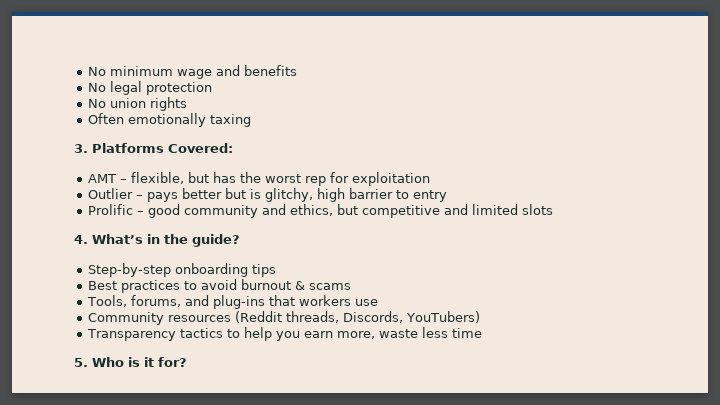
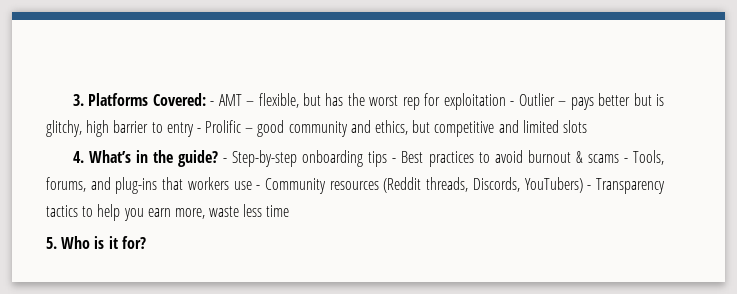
- No minimum wage and benefits
- No legal protection
- No union rights
- Often emotionally taxing
- 3. Platforms Covered:
- AMT – flexible, but has the worst rep for exploitation
- Outlier – pays better but is glitchy, high barrier to entry
- Prolific – good community and ethics, but competitive and limited slots
+ 3. Platforms Covered: - AMT – flexible, but has the worst rep for exploitation - Outlier – pays better but is glitchy, high barrier to entry - Prolific – good community and ethics, but competitive and limited slots
- 4. What’s in the guide?
- Step-by-step onboarding tips
- Best practices to avoid burnout & scams
- Tools, forums, and plug-ins that workers use
- Community resources (Reddit threads, Discords, YouTubers)
- Transparency tactics to help you earn more, waste less time
+ 4. What’s in the guide? - Step-by-step onboarding tips - Best practices to avoid burnout & scams - Tools, forums, and plug-ins that workers use - Community resources (Reddit threads, Discords, YouTubers) - Transparency tactics to help you earn more, waste less time

